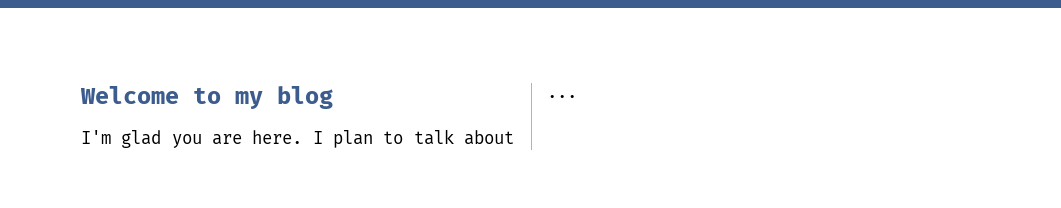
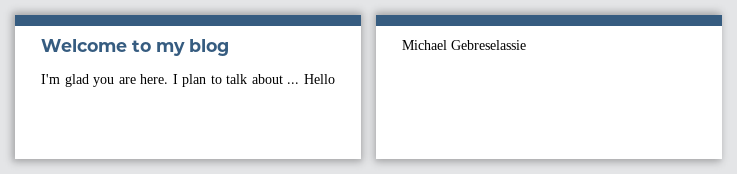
+ Hello Michael Gebreselassie

